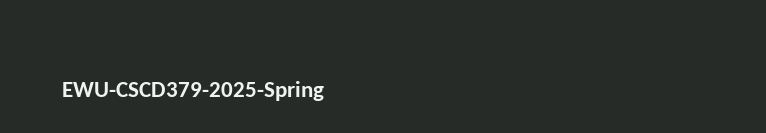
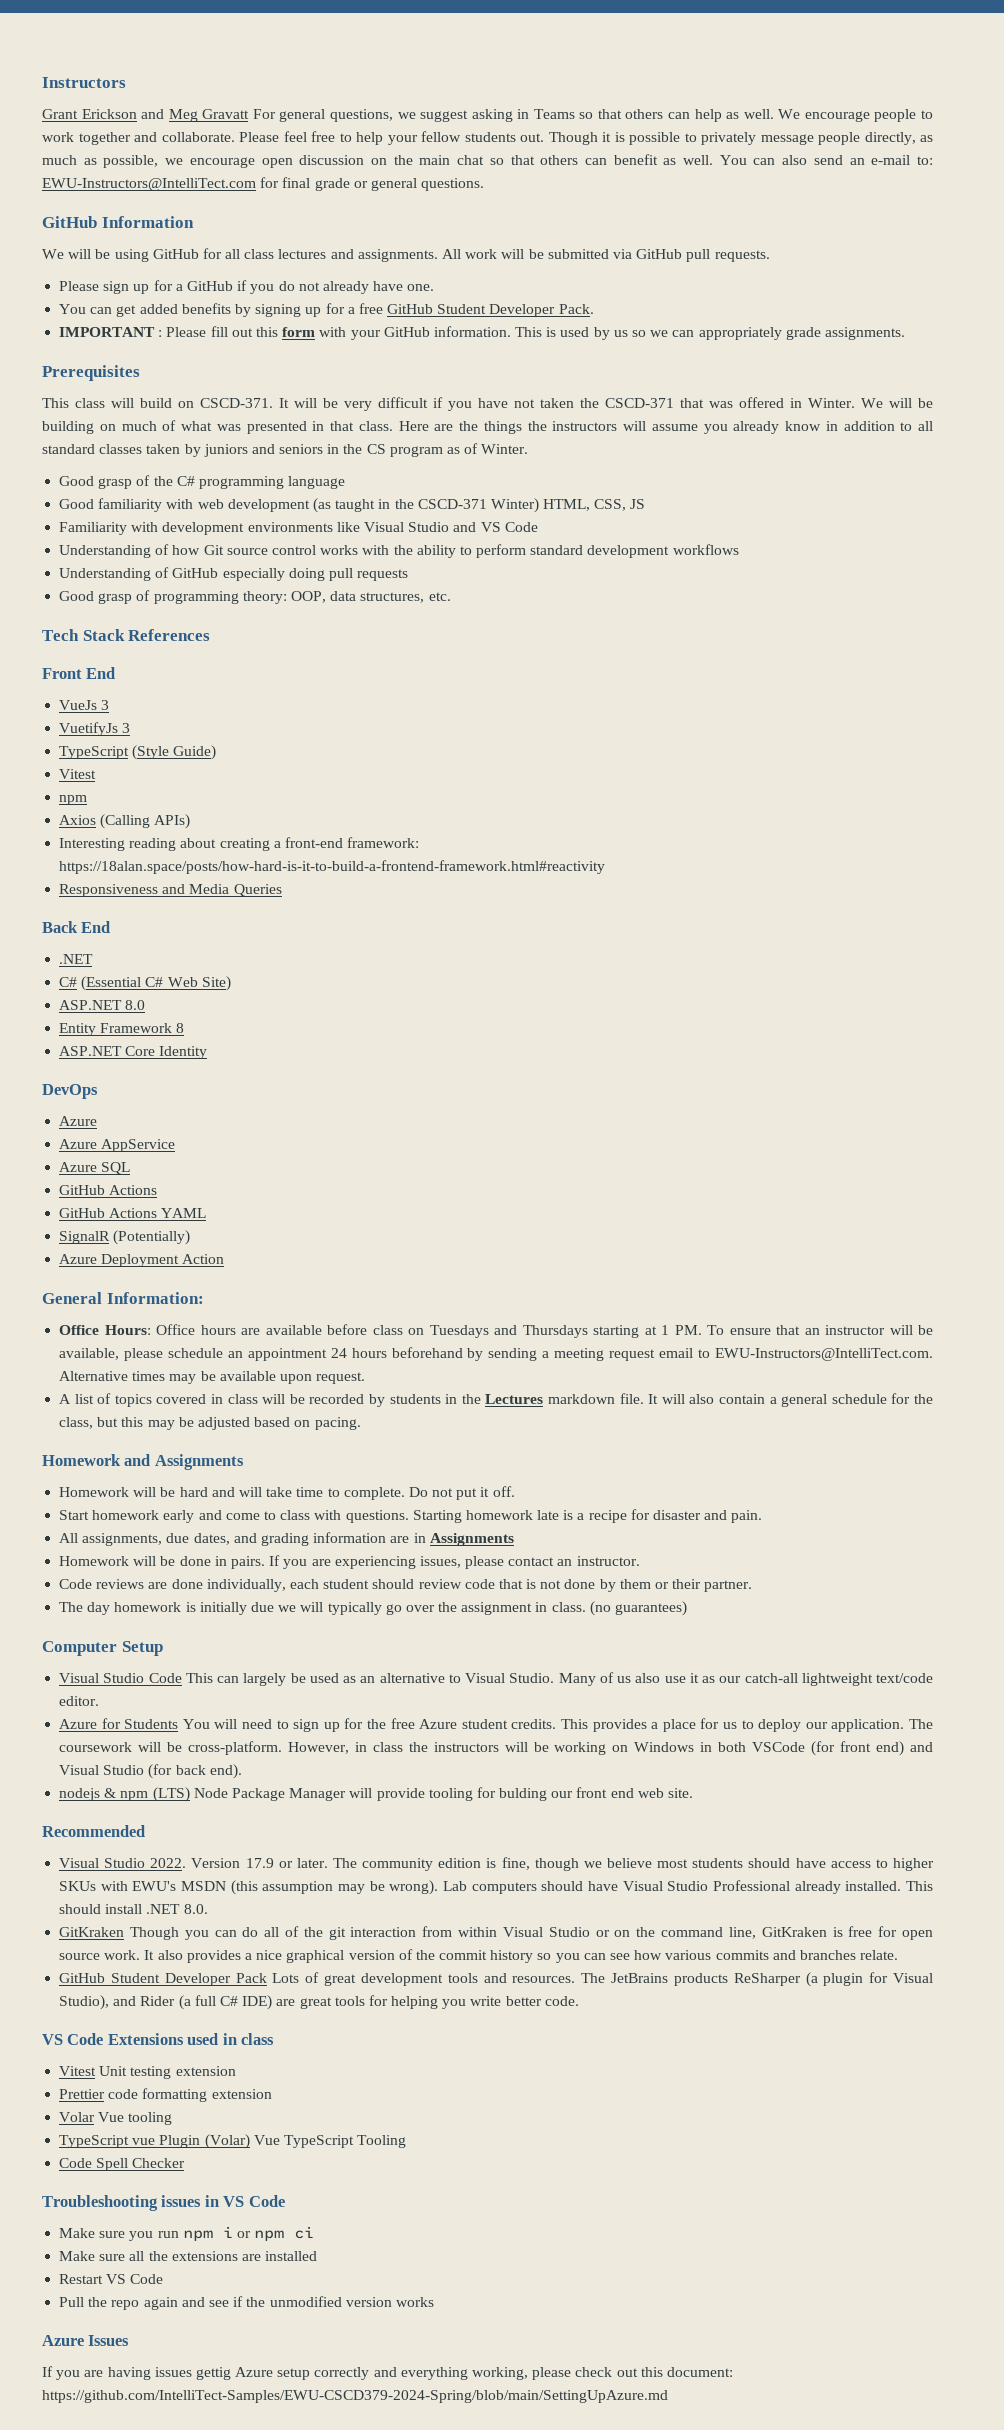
- EWU-CSCD379-2025-Spring
+ Instructors
+ Grant Erickson and Meg Gravatt For general questions, we suggest asking in Teams so that others can help as well. We encourage people to work together and collaborate. Please feel free to help your fellow students out. Though it is possible to privately message people directly, as much as possible, we encourage open discussion on the main chat so that others can benefit as well. You can also send an e-mail to: EWU-Instructors@IntelliTect.com for final grade or general questions.
+ GitHub Information
+ We will be using GitHub for all class lectures and assignments. All work will be submitted via GitHub pull requests.
+ Please sign up for a GitHub if you do not already have one.
+ You can get added benefits by signing up for a free GitHub Student Developer Pack.
+ IMPORTANT : Please fill out this form with your GitHub information. This is used by us so we can appropriately grade assignments.
+ Prerequisites
+ This class will build on CSCD-371. It will be very difficult if you have not taken the CSCD-371 that was offered in Winter. We will be building on much of what was presented in that class. Here are the things the instructors will assume you already know in addition to all standard classes taken by juniors and seniors in the CS program as of Winter.
+ Good grasp of the C# programming language
+ Good familiarity with web development (as taught in the CSCD-371 Winter) HTML, CSS, JS
+ Familiarity with development environments like Visual Studio and VS Code
+ Understanding of how Git source control works with the ability to perform standard development workflows
+ Understanding of GitHub especially doing pull requests
+ Good grasp of programming theory: OOP, data structures, etc.
+ Tech Stack References
+ Front End
+ VueJs 3
+ VuetifyJs 3
+ TypeScript (Style Guide)
+ Vitest
+ npm
+ Axios (Calling APIs)
+ Interesting reading about creating a front-end framework: https://18alan.space/posts/how-hard-is-it-to-build-a-frontend-framework.html#reactivity
+ Responsiveness and Media Queries
+ Back End
+ .NET
+ C# (Essential C# Web Site)
+ ASP.NET 8.0
+ Entity Framework 8
+ ASP.NET Core Identity
+ DevOps
+ Azure
+ Azure AppService
+ Azure SQL
+ GitHub Actions
+ GitHub Actions YAML
+ SignalR (Potentially)
+ Azure Deployment Action
+ General Information:
+ Office Hours: Office hours are available before class on Tuesdays and Thursdays starting at 1 PM. To ensure that an instructor will be available, please schedule an appointment 24 hours beforehand by sending a meeting request email to EWU-Instructors@IntelliTect.com. Alternative times may be available upon request.
+ A list of topics covered in class will be recorded by students in the Lectures markdown file. It will also contain a general schedule for the class, but this may be adjusted based on pacing.
+ Homework and Assignments
+ Homework will be hard and will take time to complete. Do not put it off.
+ Start homework early and come to class with questions. Starting homework late is a recipe for disaster and pain.
+ All assignments, due dates, and grading information are in Assignments
+ Homework will be done in pairs. If you are experiencing issues, please contact an instructor.
+ Code reviews are done individually, each student should review code that is not done by them or their partner.
+ The day homework is initially due we will typically go over the assignment in class. (no guarantees)
+ Computer Setup
+ Visual Studio Code This can largely be used as an alternative to Visual Studio. Many of us also use it as our catch-all lightweight text/code editor.
+ Azure for Students You will need to sign up for the free Azure student credits. This provides a place for us to deploy our application. The coursework will be cross-platform. However, in class the instructors will be working on Windows in both VSCode (for front end) and Visual Studio (for back end).
+ nodejs & npm (LTS) Node Package Manager will provide tooling for bulding our front end web site.
+ Recommended
+ Visual Studio 2022. Version 17.9 or later. The community edition is fine, though we believe most students should have access to higher SKUs with EWU's MSDN (this assumption may be wrong). Lab computers should have Visual Studio Professional already installed. This should install .NET 8.0.
+ GitKraken Though you can do all of the git interaction from within Visual Studio or on the command line, GitKraken is free for open source work. It also provides a nice graphical version of the commit history so you can see how various commits and branches relate.
+ GitHub Student Developer Pack Lots of great development tools and resources. The JetBrains products ReSharper (a plugin for Visual Studio), and Rider (a full C# IDE) are great tools for helping you write better code.
+ VS Code Extensions used in class
+ Vitest Unit testing extension
+ Prettier code formatting extension
+ Volar Vue tooling
+ TypeScript vue Plugin (Volar) Vue TypeScript Tooling
+ Code Spell Checker
+ Troubleshooting issues in VS Code
+ Make sure you run npm i or npm ci
+ Make sure all the extensions are installed
+ Restart VS Code
+ Pull the repo again and see if the unmodified version works
+ Azure Issues
+ If you are having issues gettig Azure setup correctly and everything working, please check out this document: https://github.com/IntelliTect-Samples/EWU-CSCD379-2024-Spring/blob/main/SettingUpAzure.md

